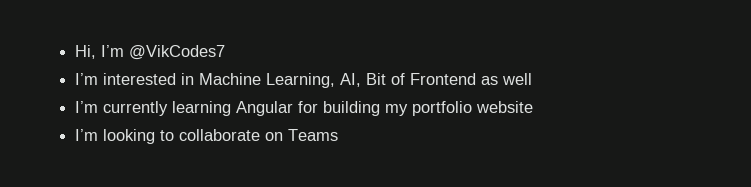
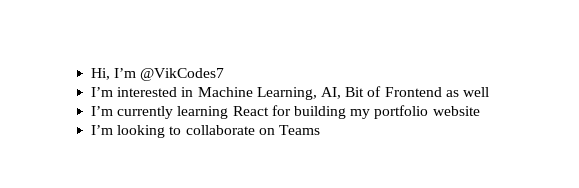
- I’m currently learning Angular for building my portfolio website
+ I’m currently learning React for building my portfolio website

